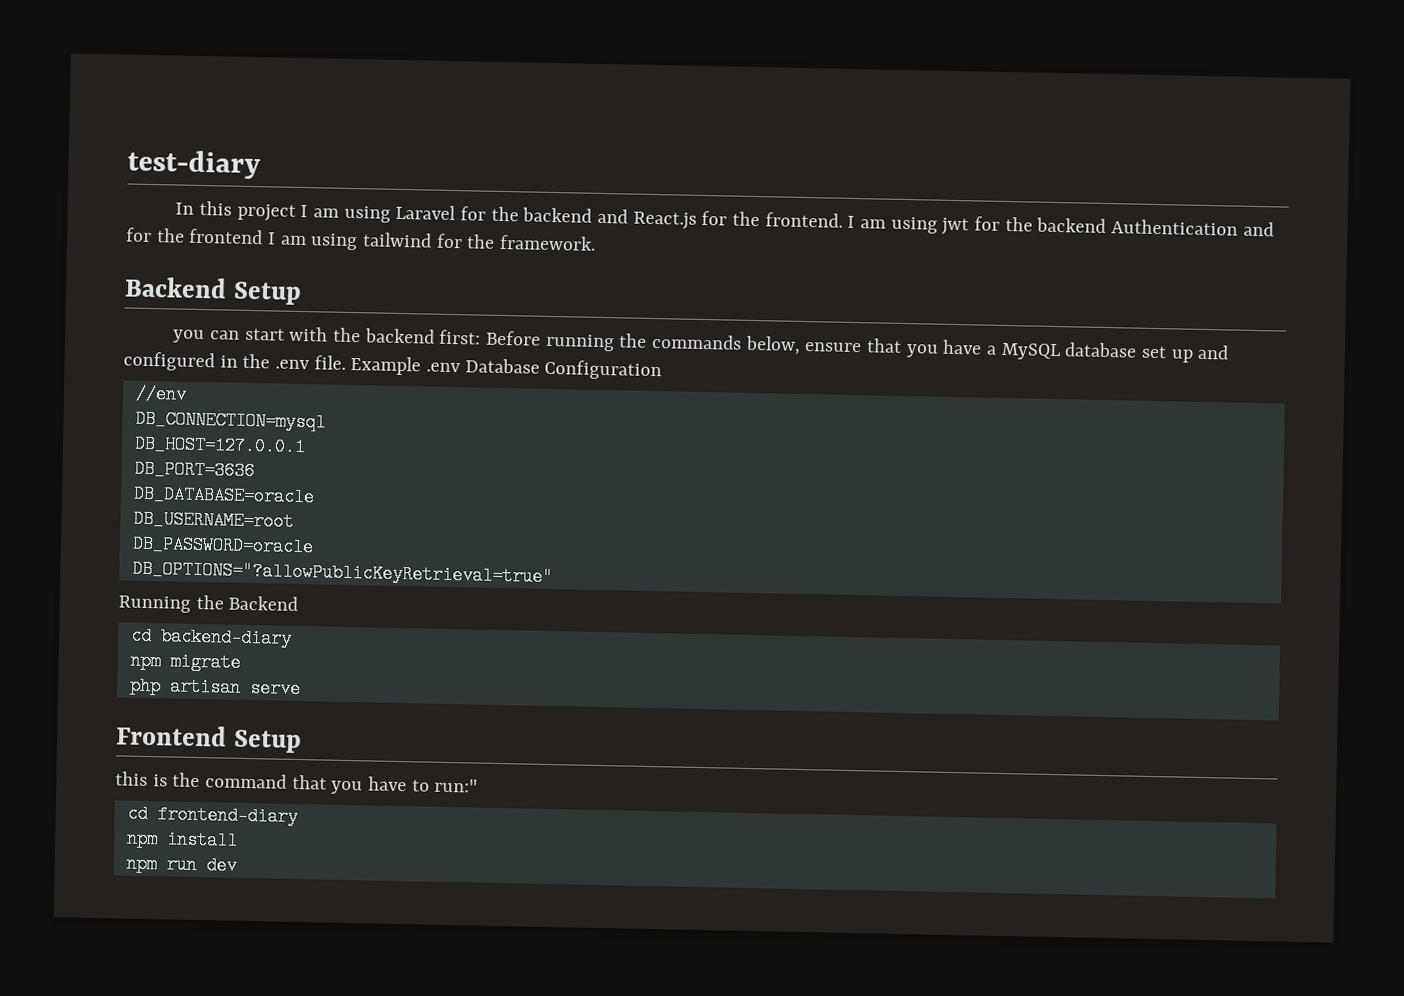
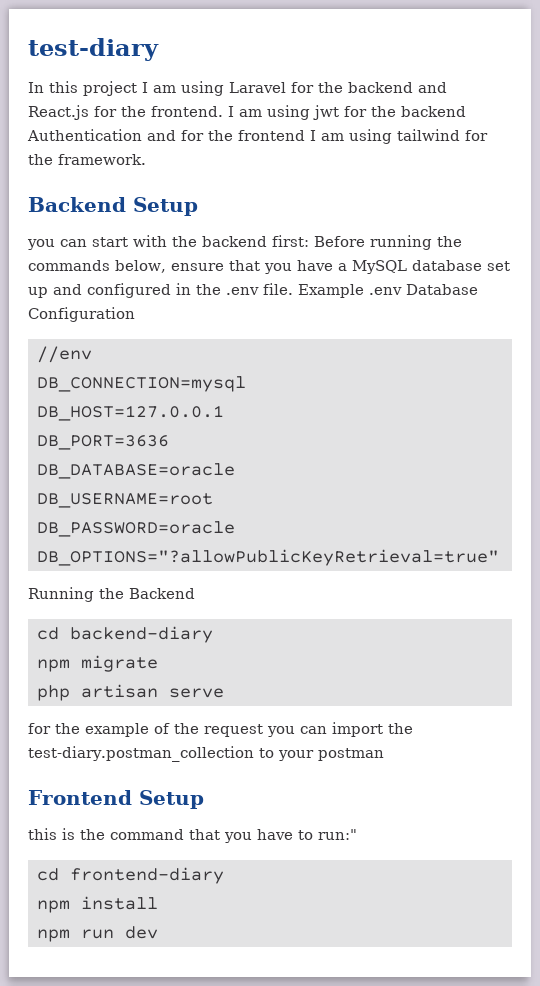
+ for the example of the request you can import the test-diary.postman_collection to your postman

